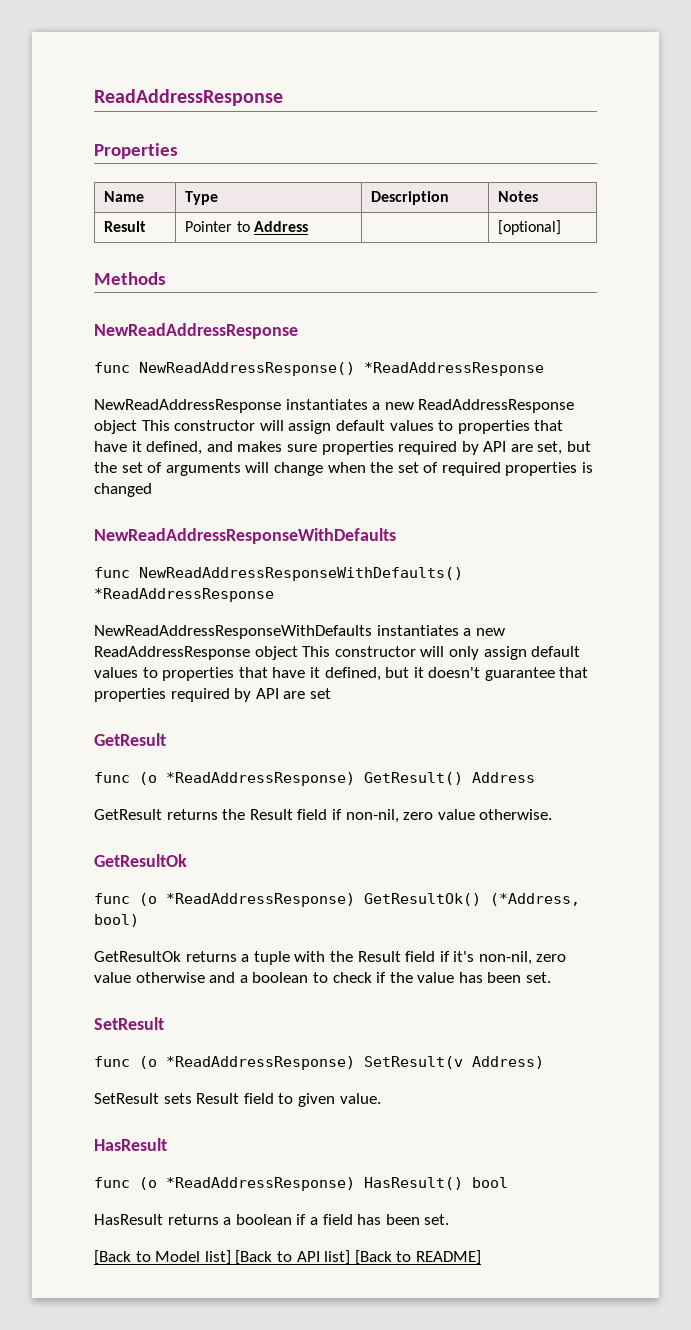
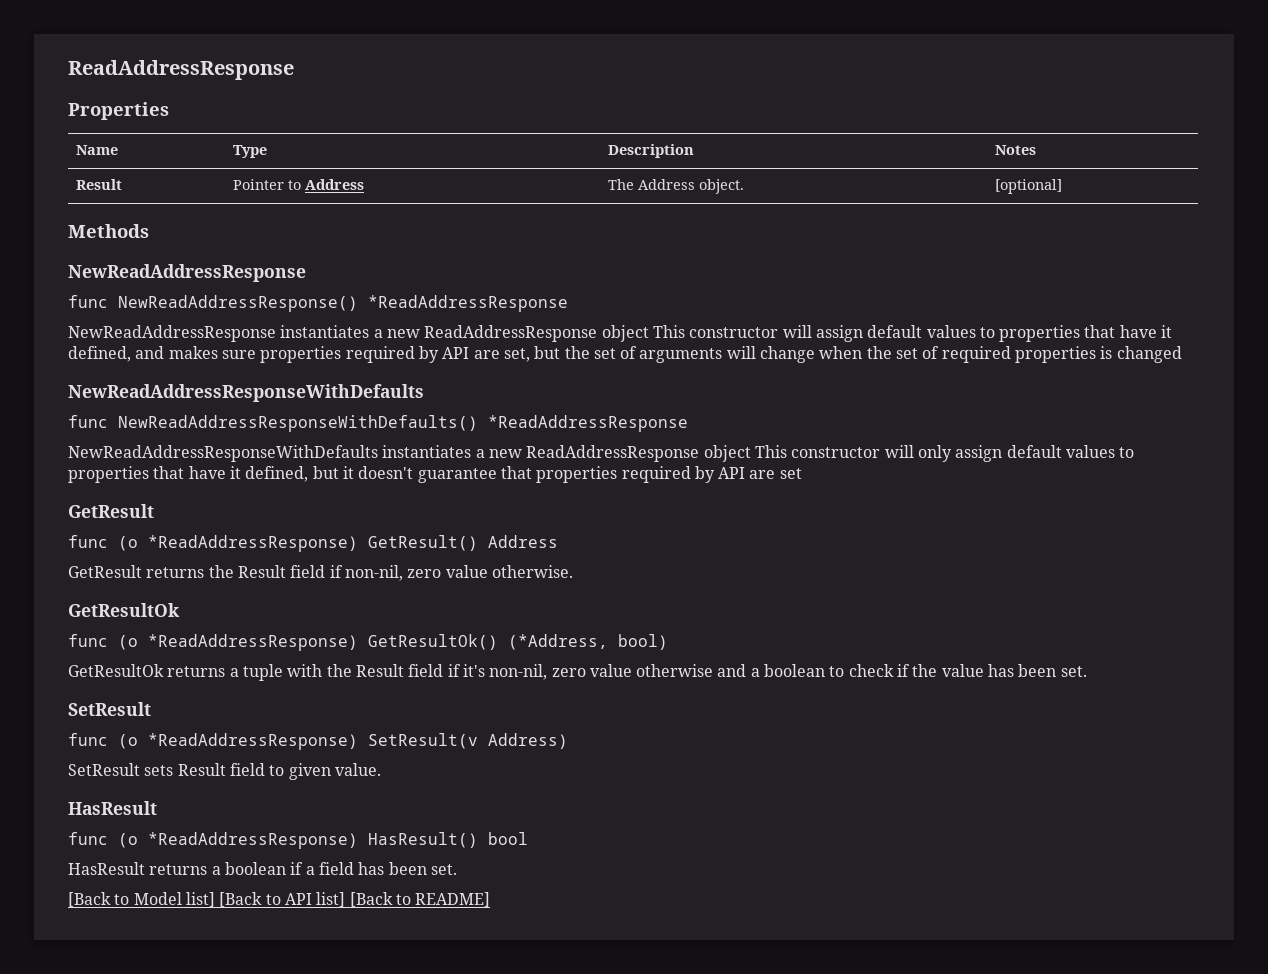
- Result | Pointer to Address | | [optional]
+ Result | Pointer to Address | The Address object. | [optional]

